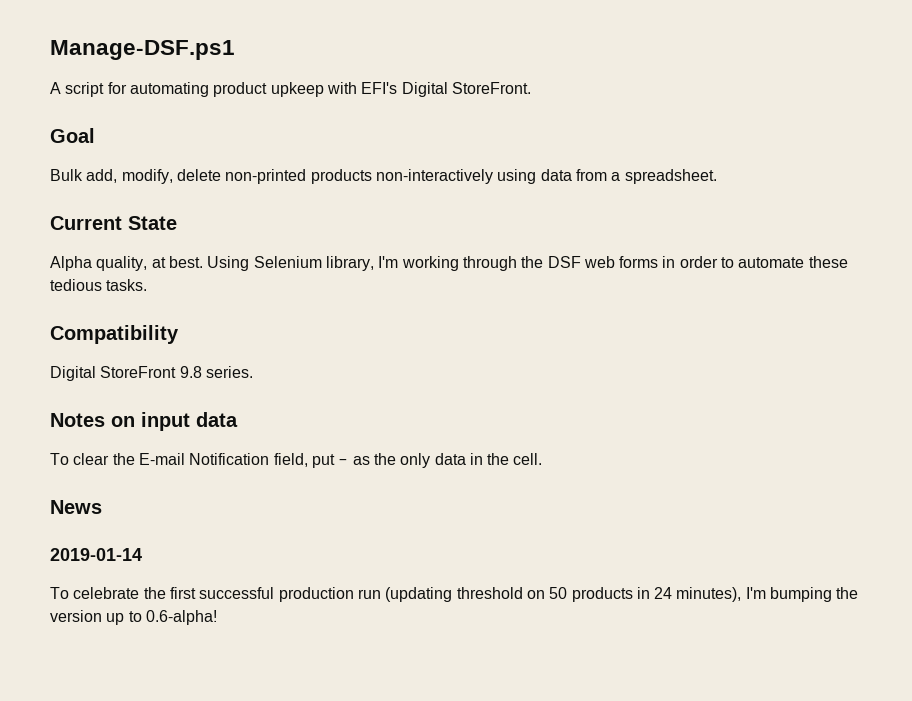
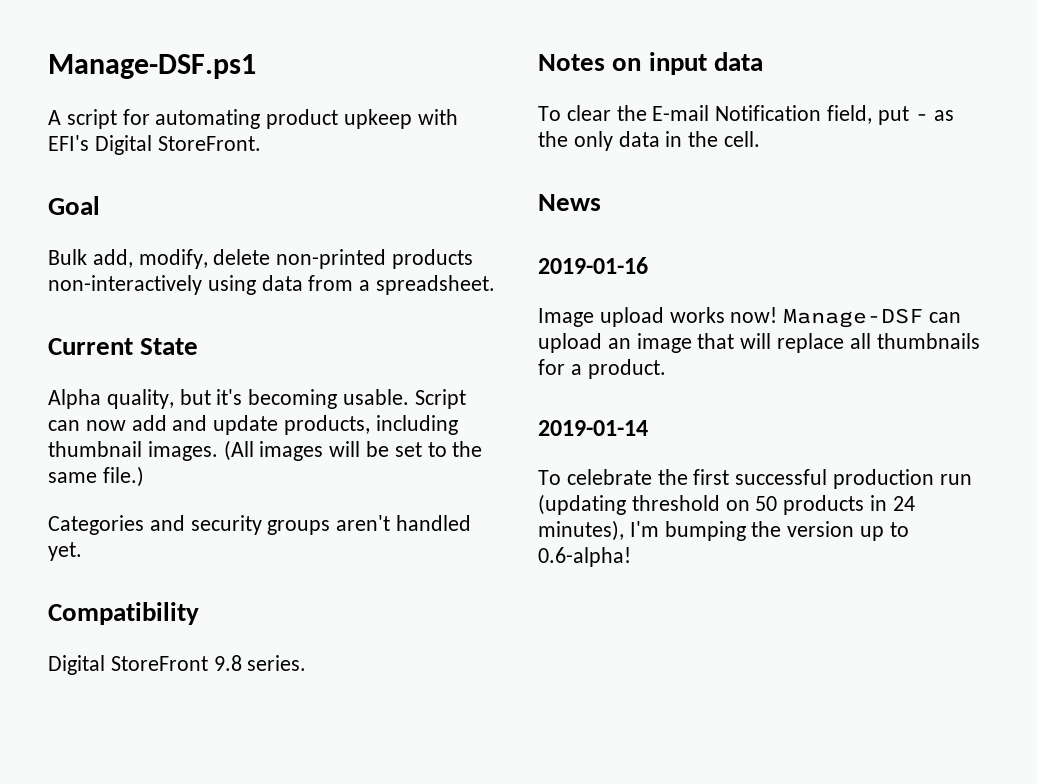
- Alpha quality, at best. Using Selenium library, I'm working through the DSF web forms in order to automate these tedious tasks.
+ Alpha quality, but it's becoming usable. Script can now add and update products, including thumbnail images. (All images will be set to the same file.)
+ Categories and security groups aren't handled yet.
+ 2019-01-16
+ Image upload works now! Manage-DSF can upload an image that will replace all thumbnails for a product.

